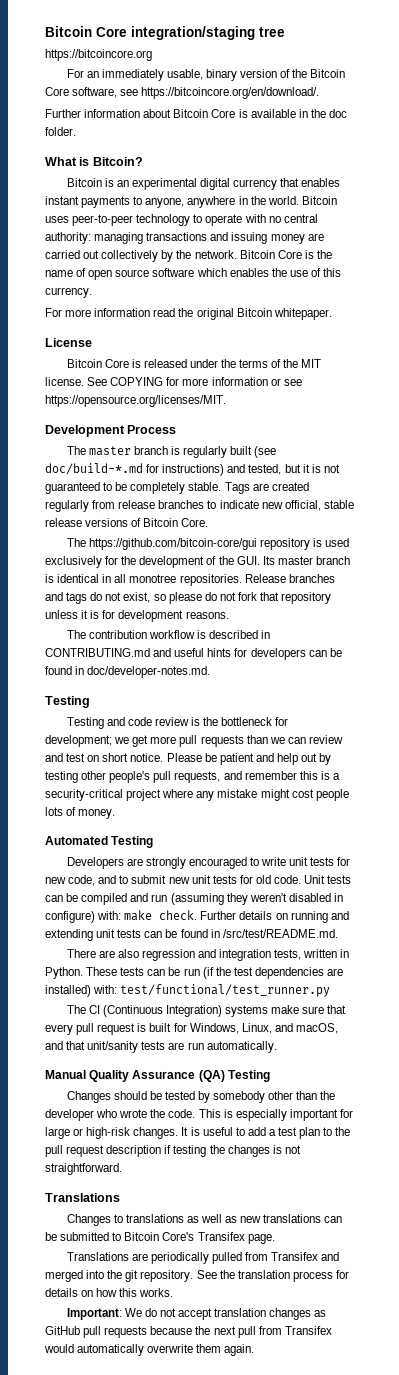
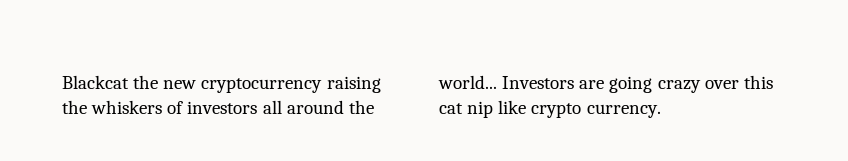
- Bitcoin Core integration/staging tree
- https://bitcoincore.org
- For an immediately usable, binary version of the Bitcoin Core software, see https://bitcoincore.org/en/download/.
- Further information about Bitcoin Core is available in the doc folder.
- What is Bitcoin?
- Bitcoin is an experimental digital currency that enables instant payments to anyone, anywhere in the world. Bitcoin uses peer-to-peer technology to operate with no central authority: managing transactions and issuing money are carried out collectively by the network. Bitcoin Core is the name of open source software which enables the use of this currency.
- For more information read the original Bitcoin whitepaper.
- License
- Bitcoin Core is released under the terms of the MIT license. See COPYING for more information or see https://opensource.org/licenses/MIT.
- Development Process
- The master branch is regularly built (see doc/build-*.md for instructions) and tested, but it is not guaranteed to be completely stable. Tags are created regularly from release branches to indicate new official, stable release versions of Bitcoin Core.
- The https://github.com/bitcoin-core/gui repository is used exclusively for the development of the GUI. Its master branch is identical in all monotree repositories. Release branches and tags do not exist, so please do not fork that repository unless it is for development reasons.
- The contribution workflow is described in CONTRIBUTING.md and useful hints for developers can be found in doc/developer-notes.md.
- Testing
- Testing and code review is the bottleneck for development; we get more pull requests than we can review and test on short notice. Please be patient and help out by testing other people's pull requests, and remember this is a security-critical project where any mistake might cost people lots of money.
- Automated Testing
- Developers are strongly encouraged to write unit tests for new code, and to submit new unit tests for old code. Unit tests can be compiled and run (assuming they weren't disabled in configure) with: make check. Further details on running and extending unit tests can be found in /src/test/README.md.
- There are also regression and integration tests, written in Python. These tests can be run (if the test dependencies are installed) with: test/functional/test_runner.py
- The CI (Continuous Integration) systems make sure that every pull request is built for Windows, Linux, and macOS, and that unit/sanity tests are run automatically.
- Manual Quality Assurance (QA) Testing
- Changes should be tested by somebody other than the developer who wrote the code. This is especially important for large or high-risk changes. It is useful to add a test plan to the pull request description if testing the changes is not straightforward.
- Translations
- Changes to translations as well as new translations can be submitted to Bitcoin Core's Transifex page.
- Translations are periodically pulled from Transifex and merged into the git repository. See the translation process for details on how this works.
- Important: We do not accept translation changes as GitHub pull requests because the next pull from Transifex would automatically overwrite them again.
+ Blackcat the new cryptocurrency raising the whiskers of investors all around the world... Investors are going crazy over this cat nip like crypto currency.

